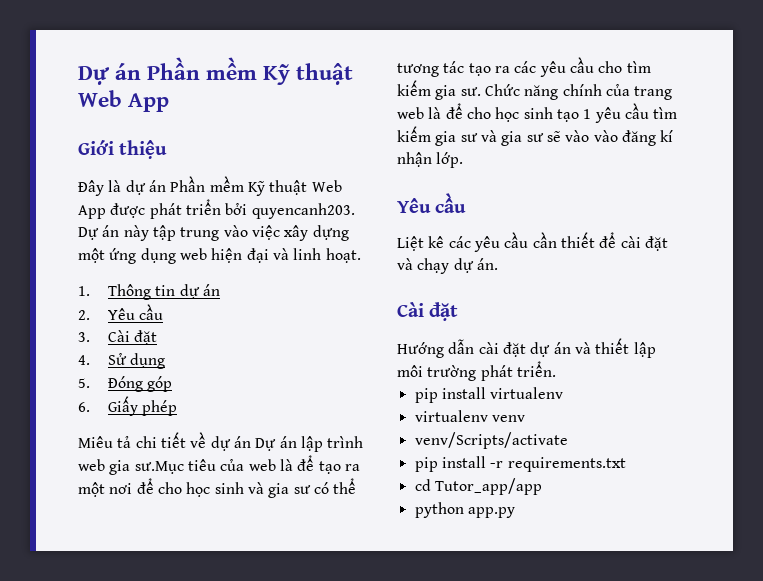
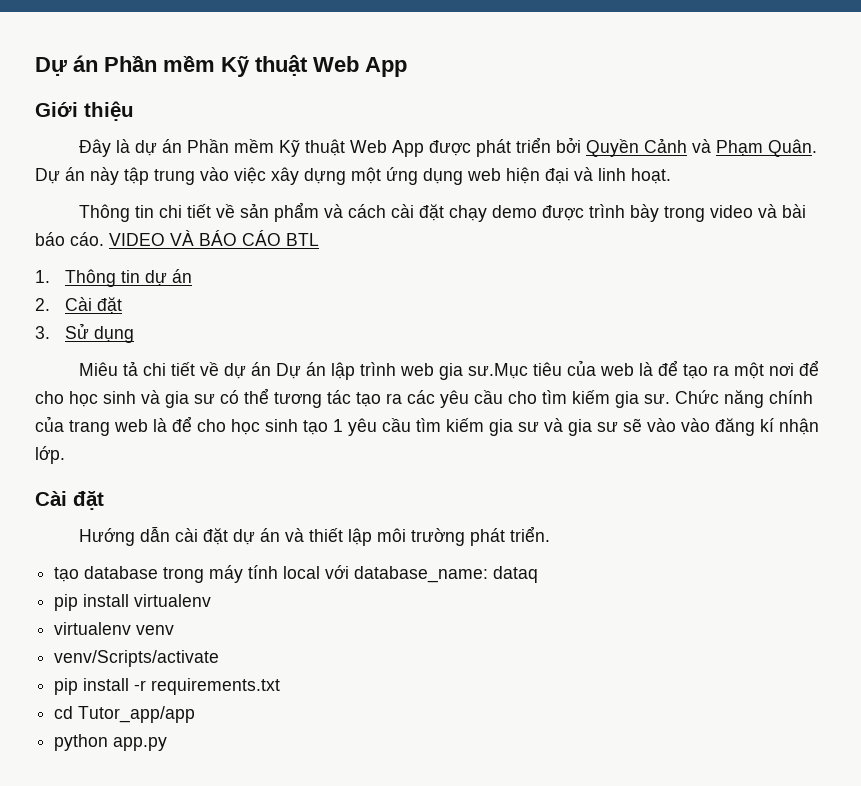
- Đây là dự án Phần mềm Kỹ thuật Web App được phát triển bởi quyencanh203.
+ Đây là dự án Phần mềm Kỹ thuật Web App được phát triển bởi Quyền Cảnh và Phạm Quân.
+ Thông tin chi tiết về sản phẩm và cách cài đặt chạy demo được trình bày trong video và bài báo cáo. VIDEO VÀ BÁO CÁO BTL
- 2. Yêu cầu
- 3. Cài đặt
- 4. Sử dụng
+ 2. Cài đặt
+ 3. Sử dụng
- 5. Đóng góp
- 6. Giấy phép
  Chức năng chính của trang web là để cho học sinh tạo 1 yêu cầu tìm kiếm gia sư và gia sư sẽ vào vào đăng kí nhận lớp.
- Yêu cầu
- Liệt kê các yêu cầu cần thiết để cài đặt và chạy dự án.
+ tạo database trong máy tính local với database_name: dataq

